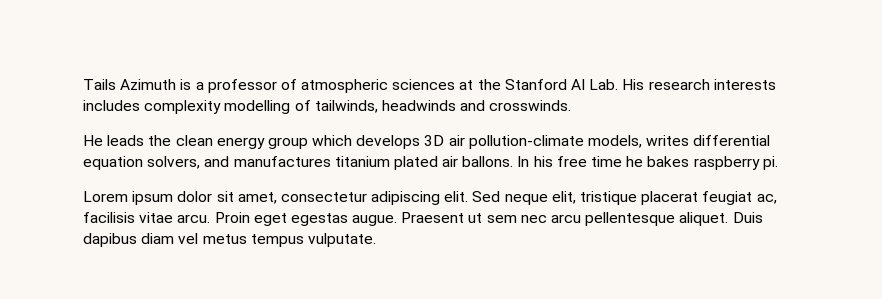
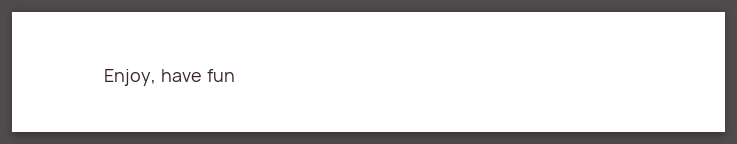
- Tails Azimuth is a professor of atmospheric sciences at the Stanford AI Lab. His research interests includes complexity modelling of tailwinds, headwinds and crosswinds.
- He leads the clean energy group which develops 3D air pollution-climate models, writes differential equation solvers, and manufactures titanium plated air ballons. In his free time he bakes raspberry pi.
- Lorem ipsum dolor sit amet, consectetur adipiscing elit. Sed neque elit, tristique placerat feugiat ac, facilisis vitae arcu. Proin eget egestas augue. Praesent ut sem nec arcu pellentesque aliquet. Duis dapibus diam vel metus tempus vulputate.
+ Enjoy, have fun

